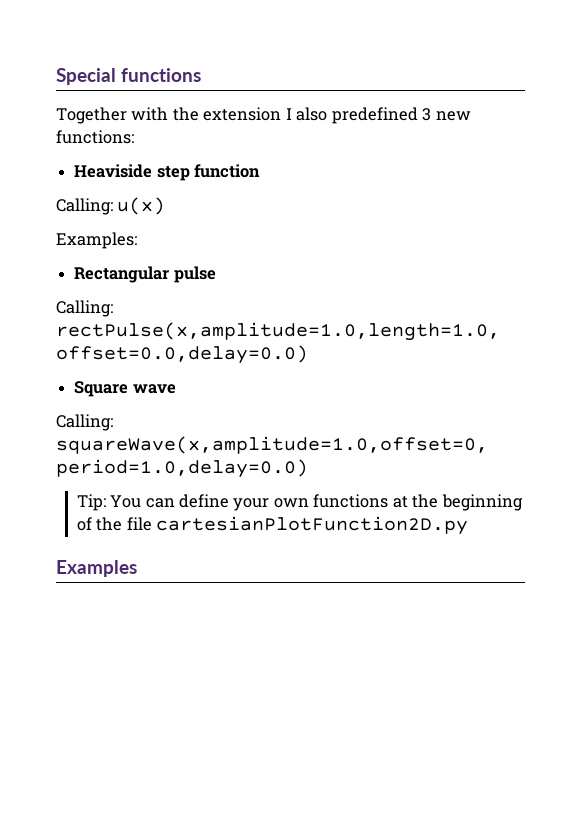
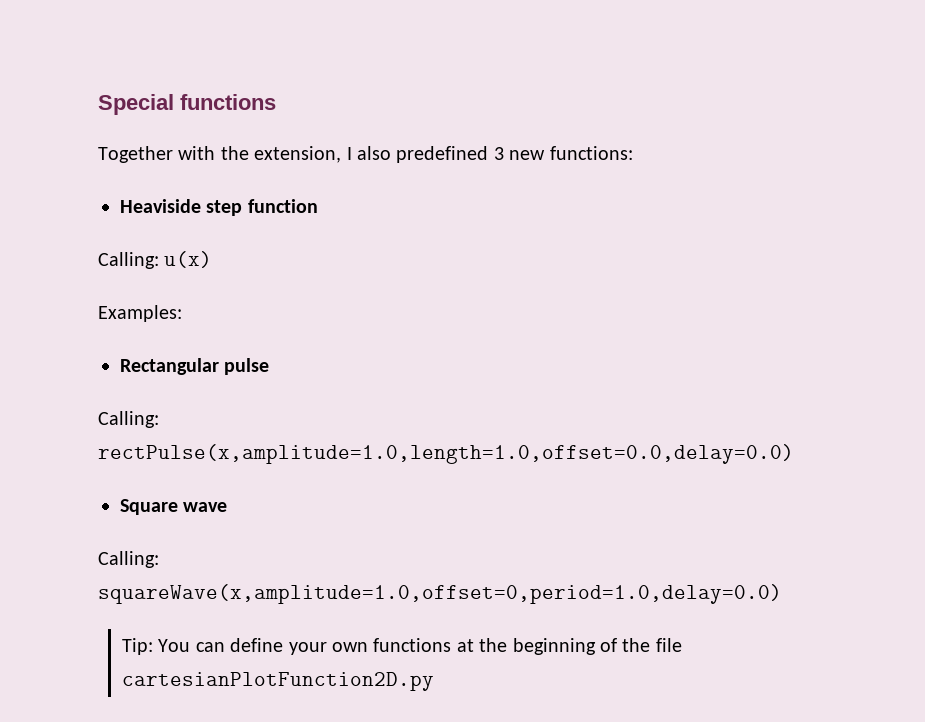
- Together with the extension I also predefined 3 new functions:
+ Together with the extension, I also predefined 3 new functions:
- Examples

